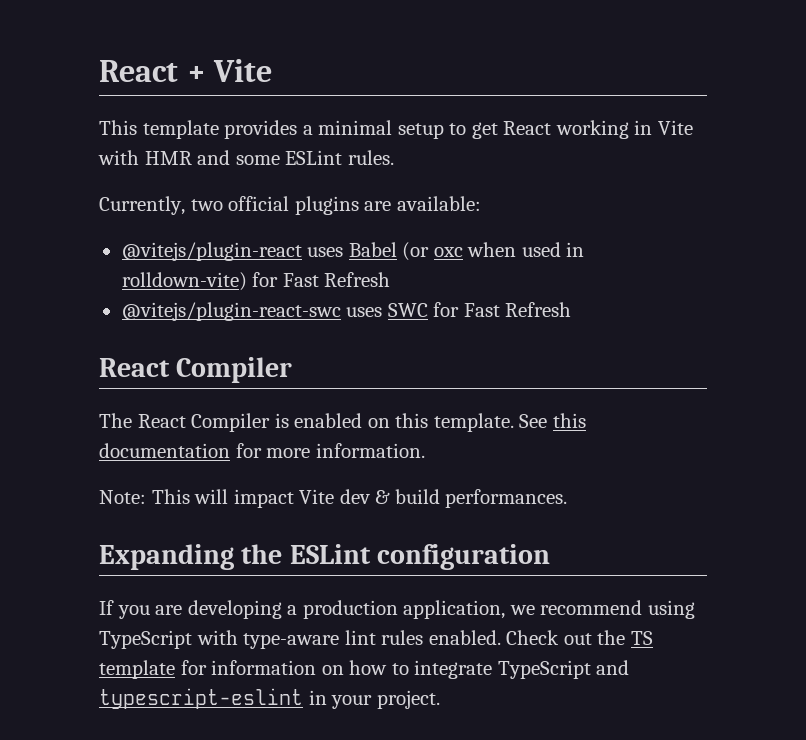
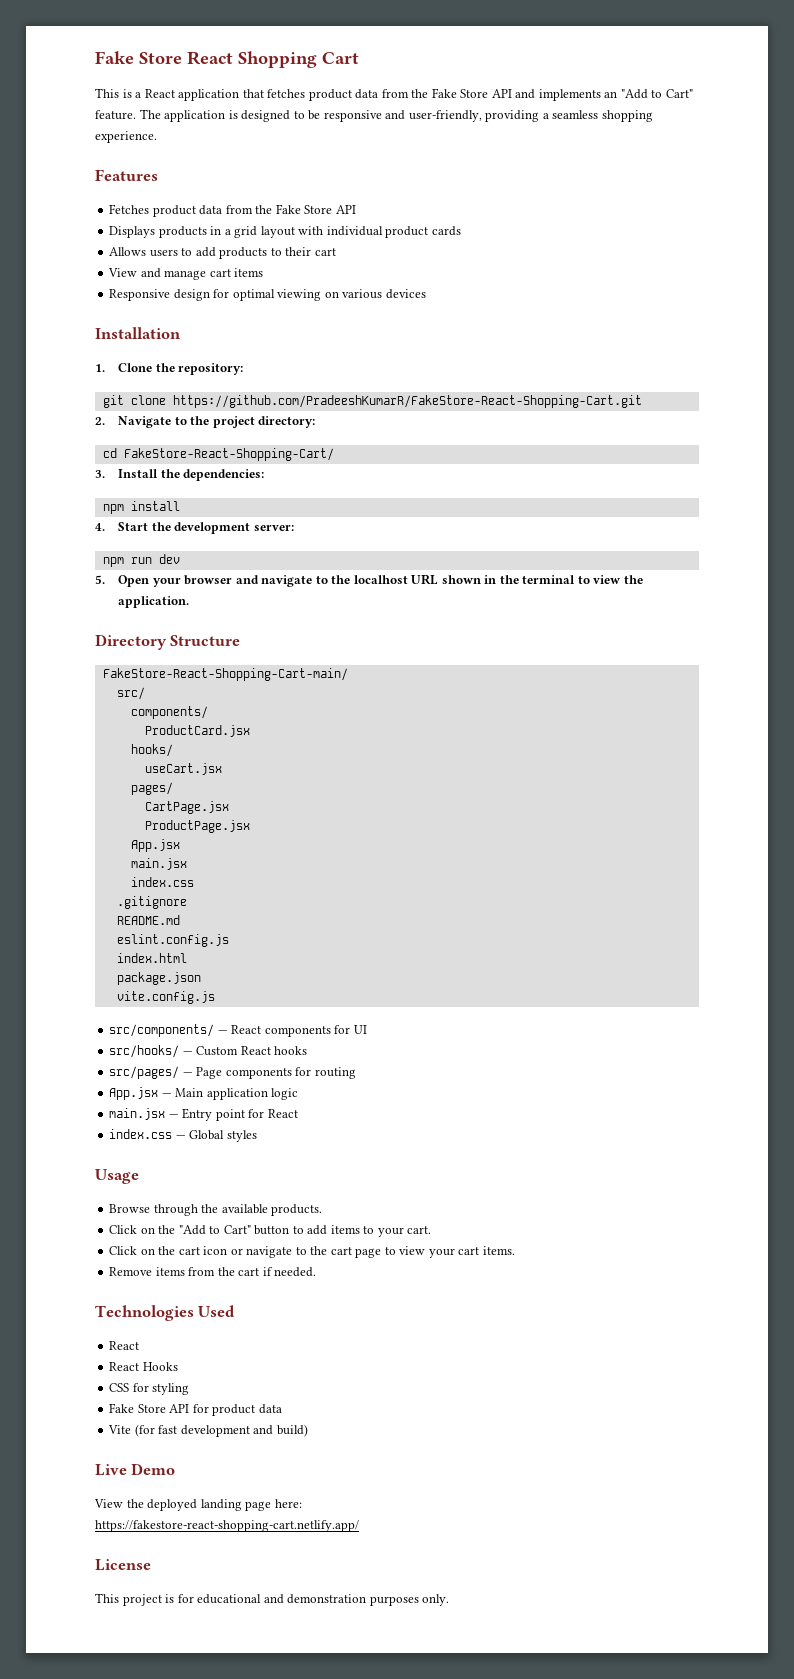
- React + Vite
- This template provides a minimal setup to get React working in Vite with HMR and some ESLint rules.
- Currently, two official plugins are available:
- @vitejs/plugin-react uses Babel (or oxc when used in rolldown-vite) for Fast Refresh
- @vitejs/plugin-react-swc uses SWC for Fast Refresh
- React Compiler
- The React Compiler is enabled on this template. See this documentation for more information.
- Note: This will impact Vite dev & build performances.
- Expanding the ESLint configuration
- If you are developing a production application, we recommend using TypeScript with type-aware lint rules enabled. Check out the TS template for information on how to integrate TypeScript and typescript-eslint in your project.
+ Fake Store React Shopping Cart
+ This is a React application that fetches product data from the Fake Store API and implements an "Add to Cart" feature. The application is designed to be responsive and user-friendly, providing a seamless shopping experience.
+ Features
+ Fetches product data from the Fake Store API
+ Displays products in a grid layout with individual product cards
+ Allows users to add products to their cart
+ View and manage cart items
+ Responsive design for optimal viewing on various devices
+ Installation
+ 1. Clone the repository:
+ git clone https://github.com/PradeeshKumarR/FakeStore-React-Shopping-Cart.git
+ 2. Navigate to the project directory:
+ cd FakeStore-React-Shopping-Cart/
+ 3. Install the dependencies:
+ npm install
+ 4. Start the development server:
+ npm run dev
+ 5. Open your browser and navigate to the localhost URL shown in the terminal to view the application.
+ Directory Structure
+ FakeStore-React-Shopping-Cart-main/
+ src/
+ components/
+ ProductCard.jsx
+ hooks/
+ useCart.jsx
+ pages/
+ CartPage.jsx
+ ProductPage.jsx
+ App.jsx
+ main.jsx
+ index.css
+ .gitignore
+ README.md
+ eslint.config.js
+ index.html
+ package.json
+ vite.config.js
+ src/components/ — React components for UI
+ src/hooks/ — Custom React hooks
+ src/pages/ — Page components for routing
+ App.jsx — Main application logic
+ main.jsx — Entry point for React
+ index.css — Global styles
+ Usage
+ Browse through the available products.
+ Click on the "Add to Cart" button to add items to your cart.
+ Click on the cart icon or navigate to the cart page to view your cart items.
+ Remove items from the cart if needed.
+ Technologies Used
+ React
+ React Hooks
+ CSS for styling
+ Fake Store API for product data
+ Vite (for fast development and build)
+ Live Demo
+ View the deployed landing page here:
+ https://fakestore-react-shopping-cart.netlify.app/
+ License
+ This project is for educational and demonstration purposes only.

